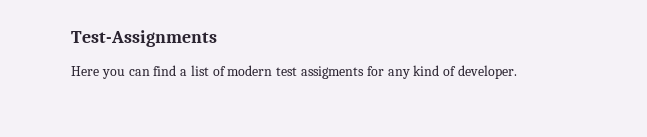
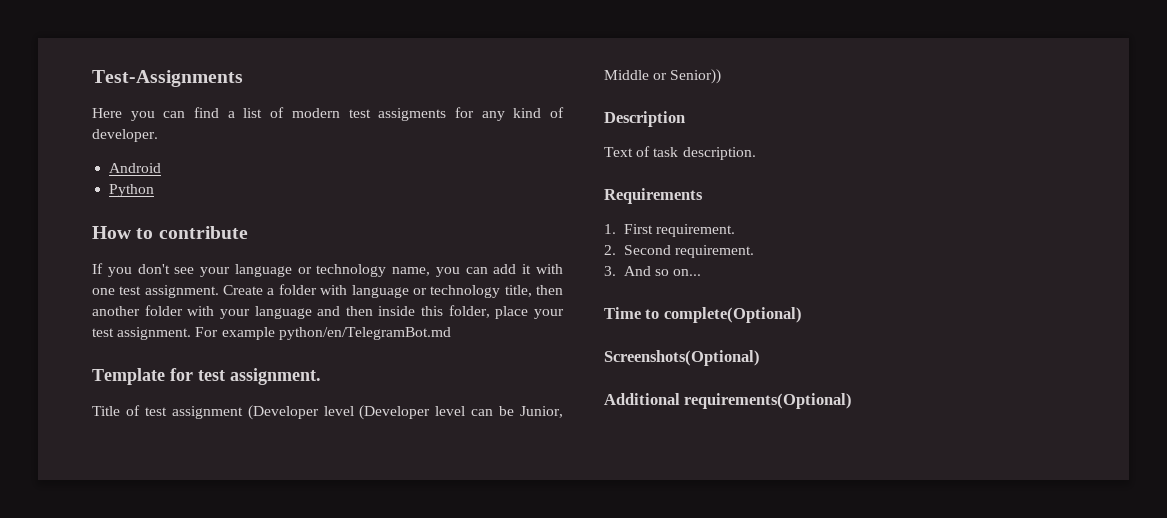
+ Android
+ Python
+ How to contribute
+ If you don't see your language or technology name, you can add it with one test assignment. Create a folder with language or technology title, then another folder with your language and then inside this folder, place your test assignment. For example python/en/TelegramBot.md
+ Template for test assignment.
+ Title of test assignment (Developer level (Developer level can be Junior, Middle or Senior))
+ Description
+ Text of task description.
+ Requirements
+ 1. First requirement.
+ 2. Second requirement.
+ 3. And so on...
+ Time to complete(Optional)
+ Screenshots(Optional)
+ Additional requirements(Optional)

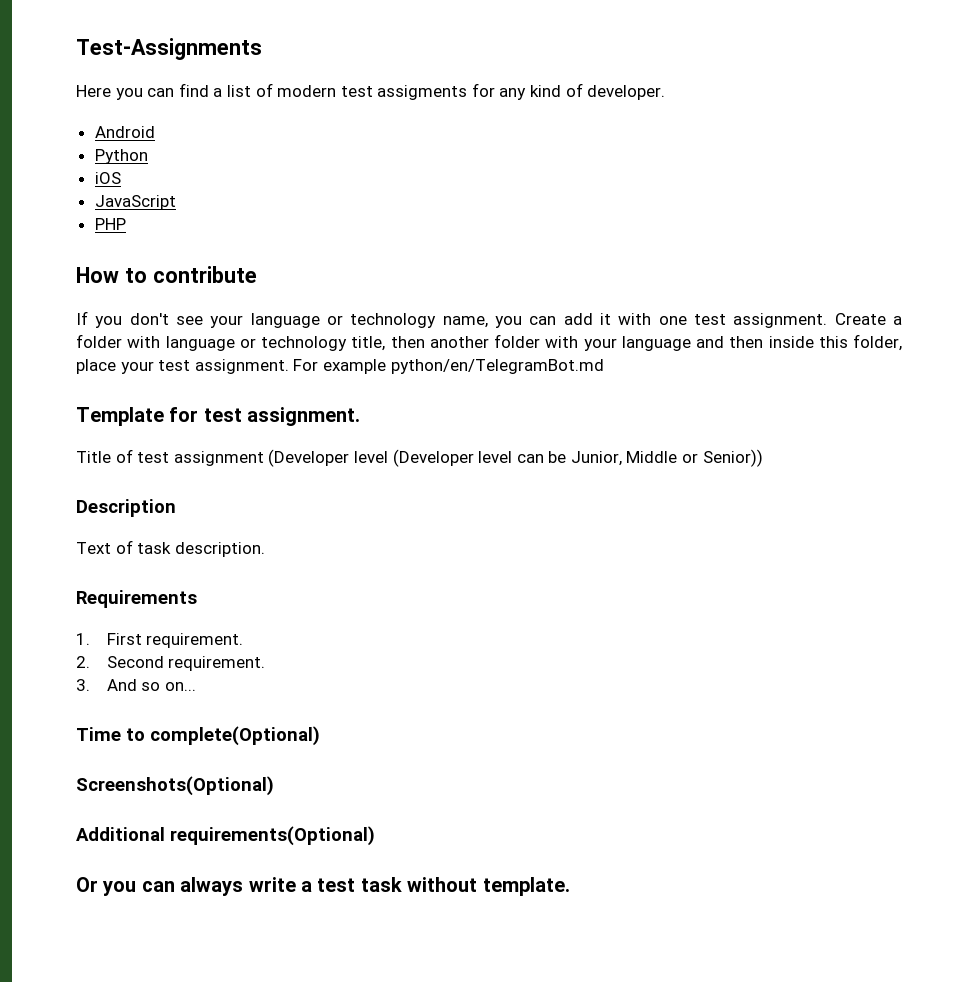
+ iOS
+ JavaScript
+ PHP
+ Or you can always write a test task without template.

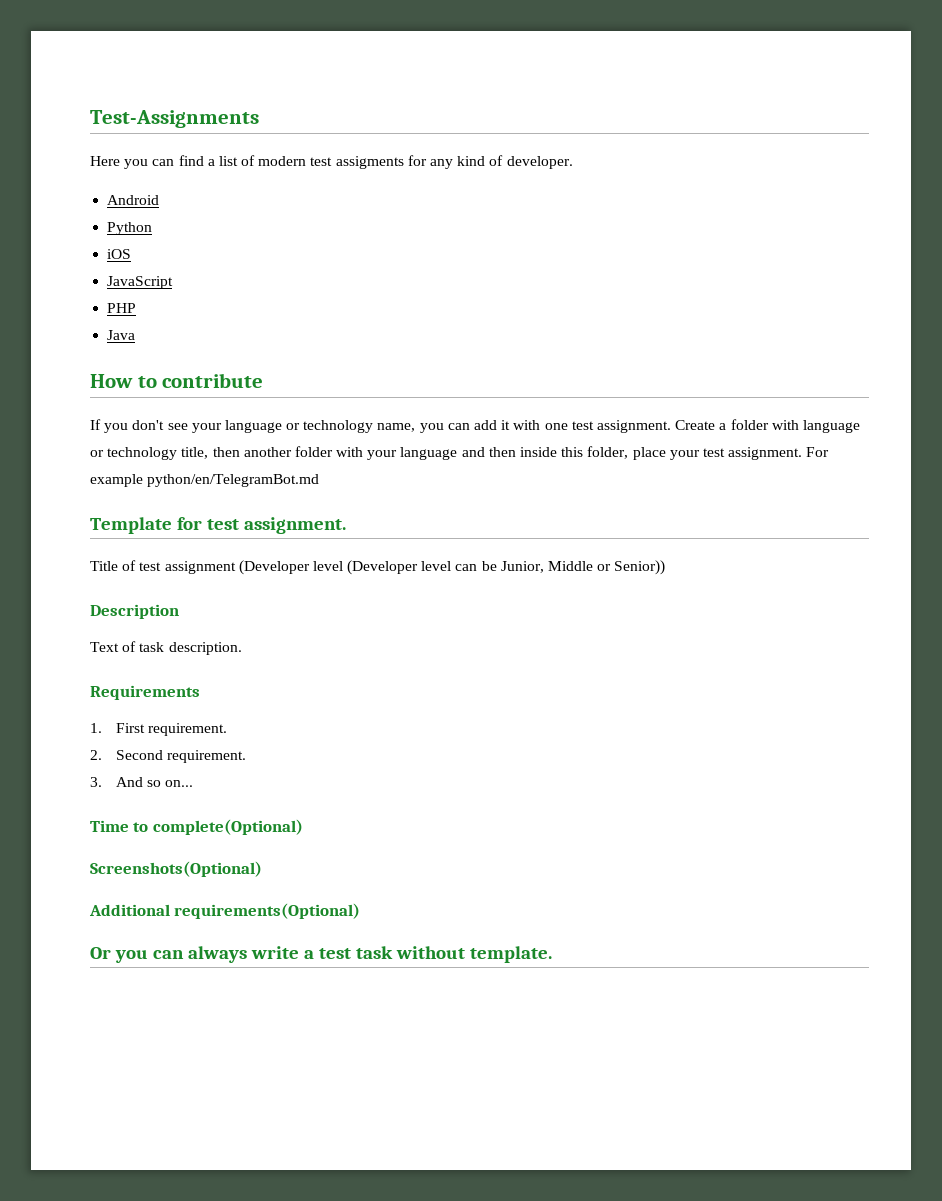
+ Java

